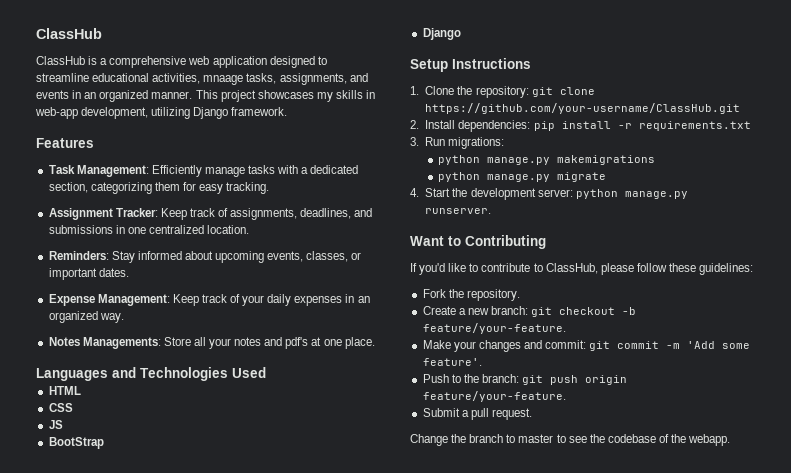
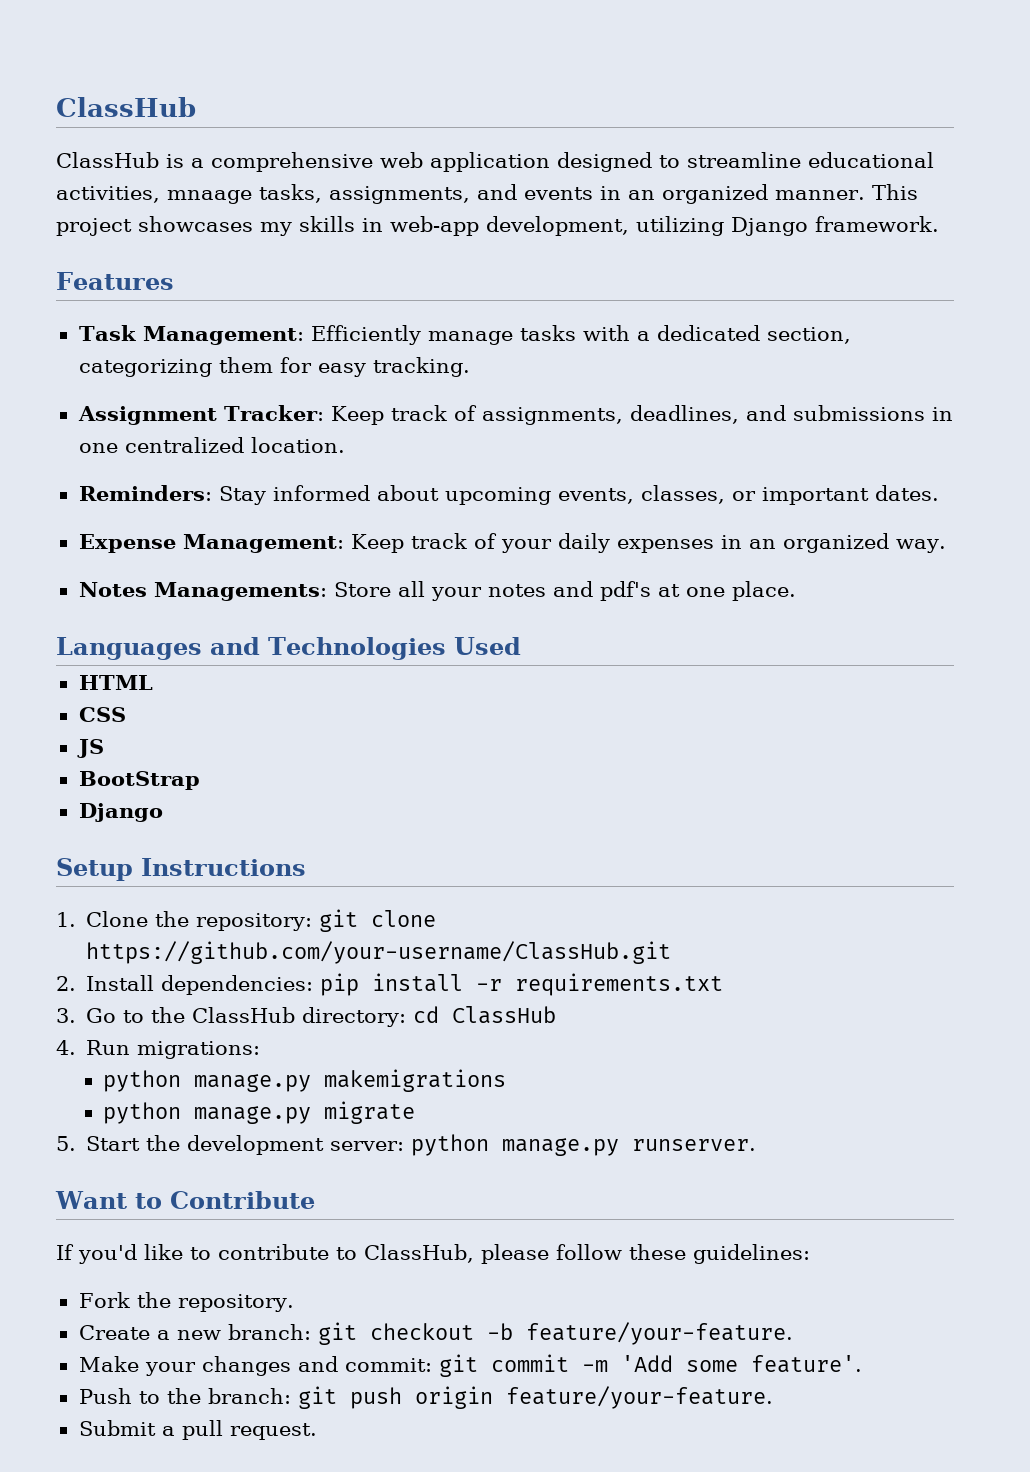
- 3. Run migrations:
+ 3. Go to the ClassHub directory: cd ClassHub
+ 4. Run migrations:
- 4. Start the development server: python manage.py runserver.
+ 5. Start the development server: python manage.py runserver.
- Want to Contributing
+ Want to Contribute
- Change the branch to master to see the codebase of the webapp.

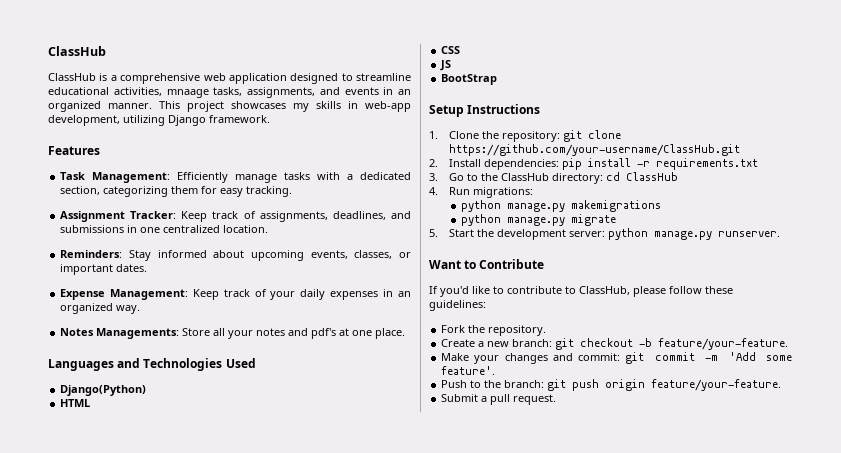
+ Django(Python)
  BootStrap
- Django

